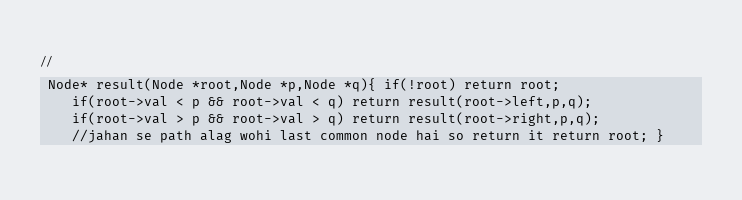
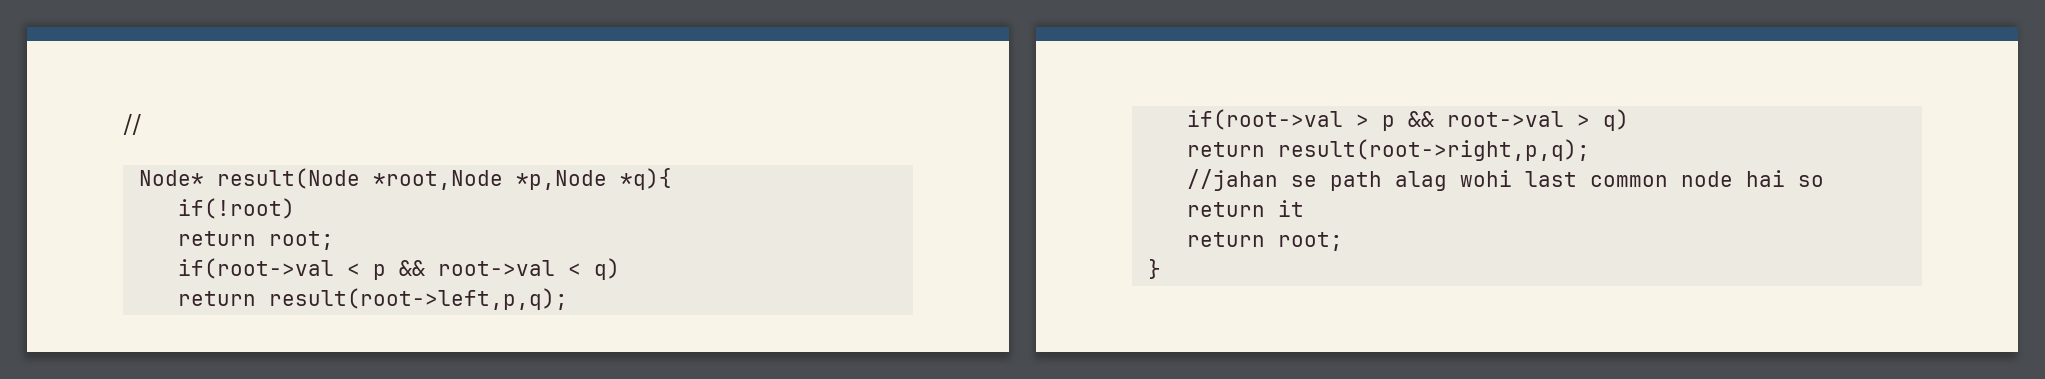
- Node* result(Node *root,Node *p,Node *q){ if(!root) return root;
+ Node* result(Node *root,Node *p,Node *q){
+ if(!root)
+ return root;
- if(root->val < p && root->val < q) return result(root->left,p,q);
+ if(root->val < p && root->val < q)
+ return result(root->left,p,q);
- if(root->val > p && root->val > q) return result(root->right,p,q);
+ if(root->val > p && root->val > q)
+ return result(root->right,p,q);
- //jahan se path alag wohi last common node hai so return it return root; }
+ //jahan se path alag wohi last common node hai so return it
+ return root;
+ }

